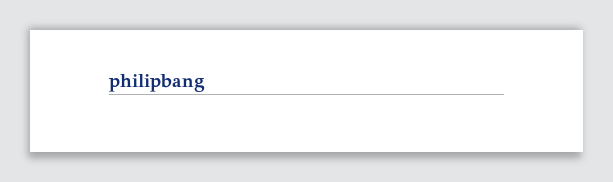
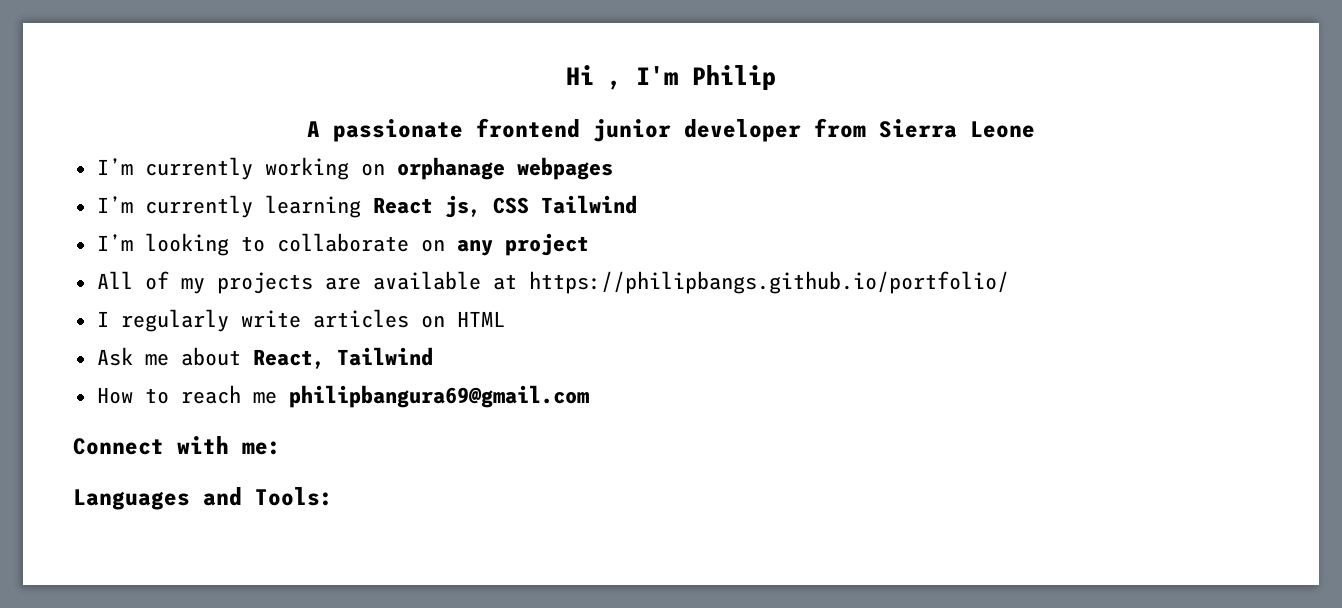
- philipbang
+ Hi , I'm Philip
+ A passionate frontend junior developer from Sierra Leone
+ I’m currently working on orphanage webpages
+ I’m currently learning React js, CSS Tailwind
+ I’m looking to collaborate on any project
+ All of my projects are available at https://philipbangs.github.io/portfolio/
+ I regularly write articles on HTML
+ Ask me about React, Tailwind
+ How to reach me philipbangura69@gmail.com
+ Connect with me:
+ Languages and Tools:

